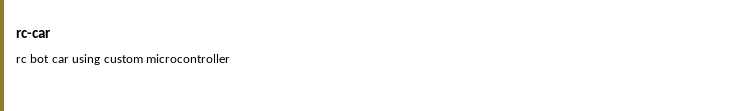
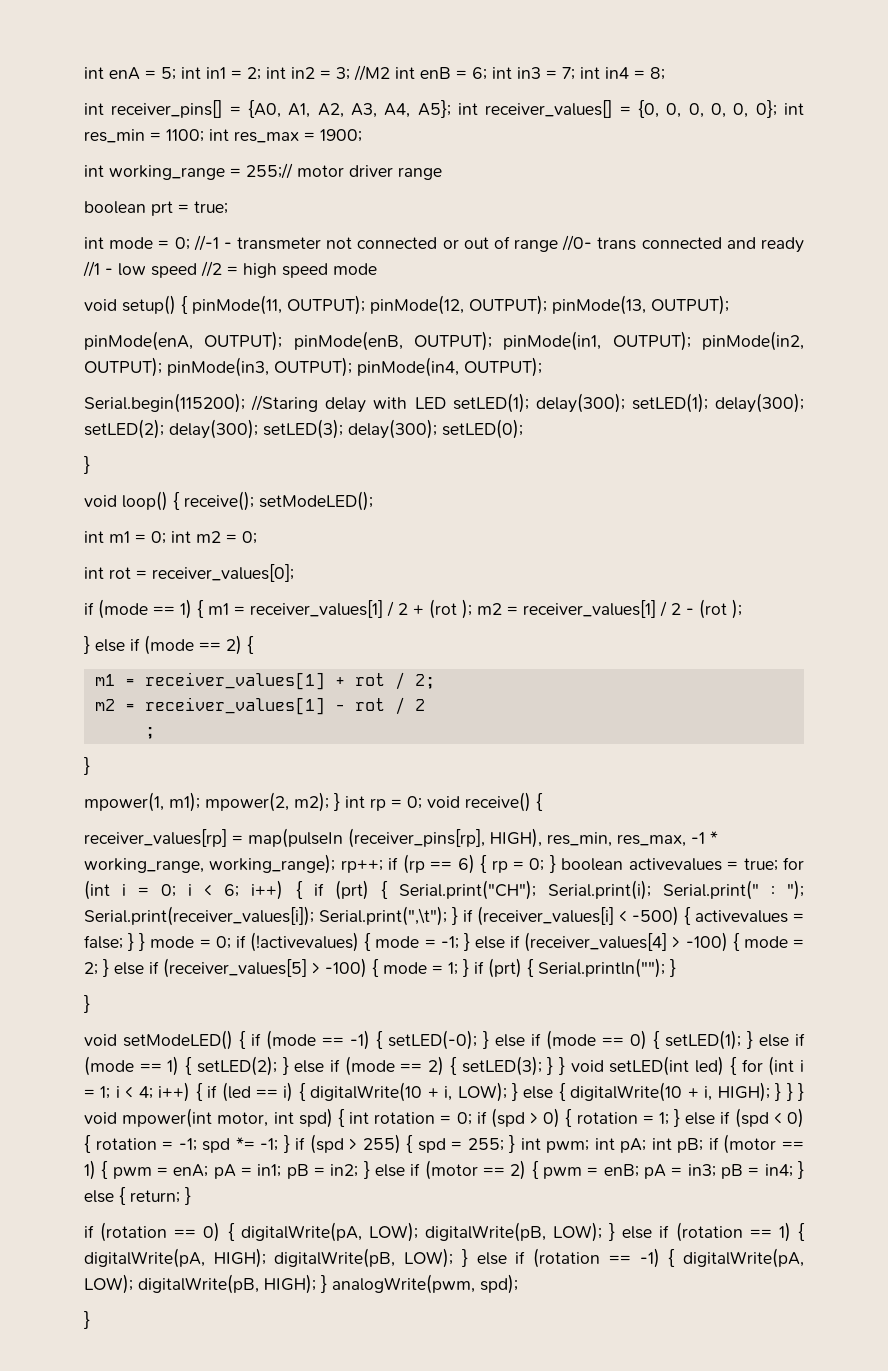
- rc-car
- rc bot car using custom microcontroller
+ int enA = 5; int in1 = 2; int in2 = 3; //M2 int enB = 6; int in3 = 7; int in4 = 8;
+ int receiver_pins[] = {A0, A1, A2, A3, A4, A5}; int receiver_values[] = {0, 0, 0, 0, 0, 0}; int res_min = 1100; int res_max = 1900;
+ int working_range = 255;// motor driver range
+ boolean prt = true;
+ int mode = 0; //-1 - transmeter not connected or out of range //0- trans connected and ready //1 - low speed //2 = high speed mode
+ void setup() { pinMode(11, OUTPUT); pinMode(12, OUTPUT); pinMode(13, OUTPUT);
+ pinMode(enA, OUTPUT); pinMode(enB, OUTPUT); pinMode(in1, OUTPUT); pinMode(in2, OUTPUT); pinMode(in3, OUTPUT); pinMode(in4, OUTPUT);
+ Serial.begin(115200); //Staring delay with LED setLED(1); delay(300); setLED(1); delay(300); setLED(2); delay(300); setLED(3); delay(300); setLED(0);
+ }
+ void loop() { receive(); setModeLED();
+ int m1 = 0; int m2 = 0;
+ int rot = receiver_values[0];
+ if (mode == 1) { m1 = receiver_values[1] / 2 + (rot ); m2 = receiver_values[1] / 2 - (rot );
+ } else if (mode == 2) {
+ m1 = receiver_values[1] + rot / 2;
+ m2 = receiver_values[1] - rot / 2
+ ;
+ }
+ mpower(1, m1); mpower(2, m2); } int rp = 0; void receive() {
+ receiver_values[rp] = map(pulseIn (receiver_pins[rp], HIGH), res_min, res_max, -1 * working_range, working_range); rp++; if (rp == 6) { rp = 0; } boolean activevalues = true; for (int i = 0; i < 6; i++) { if (prt) { Serial.print("CH"); Serial.print(i); Serial.print(" : "); Serial.print(receiver_values[i]); Serial.print(",\t"); } if (receiver_values[i] < -500) { activevalues = false; } } mode = 0; if (!activevalues) { mode = -1; } else if (receiver_values[4] > -100) { mode = 2; } else if (receiver_values[5] > -100) { mode = 1; } if (prt) { Serial.println(""); }
+ }
+ void setModeLED() { if (mode == -1) { setLED(-0); } else if (mode == 0) { setLED(1); } else if (mode == 1) { setLED(2); } else if (mode == 2) { setLED(3); } } void setLED(int led) { for (int i = 1; i < 4; i++) { if (led == i) { digitalWrite(10 + i, LOW); } else { digitalWrite(10 + i, HIGH); } } } void mpower(int motor, int spd) { int rotation = 0; if (spd > 0) { rotation = 1; } else if (spd < 0) { rotation = -1; spd *= -1; } if (spd > 255) { spd = 255; } int pwm; int pA; int pB; if (motor == 1) { pwm = enA; pA = in1; pB = in2; } else if (motor == 2) { pwm = enB; pA = in3; pB = in4; } else { return; }
+ if (rotation == 0) { digitalWrite(pA, LOW); digitalWrite(pB, LOW); } else if (rotation == 1) { digitalWrite(pA, HIGH); digitalWrite(pB, LOW); } else if (rotation == -1) { digitalWrite(pA, LOW); digitalWrite(pB, HIGH); } analogWrite(pwm, spd);
+ }

